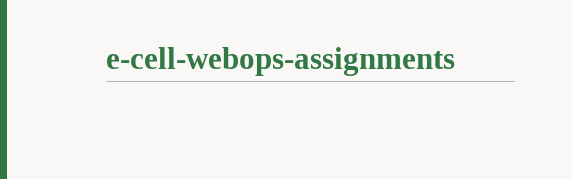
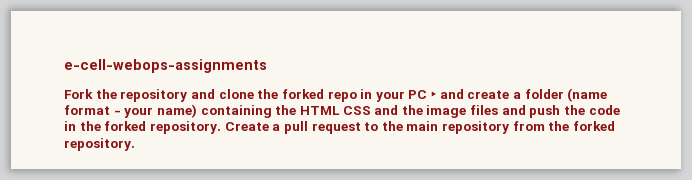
+ Fork the repository and clone the forked repo in your PC ‣ and create a folder (name format - your name) containing the HTML CSS and the image files and push the code in the forked repository. Create a pull request to the main repository from the forked repository.

